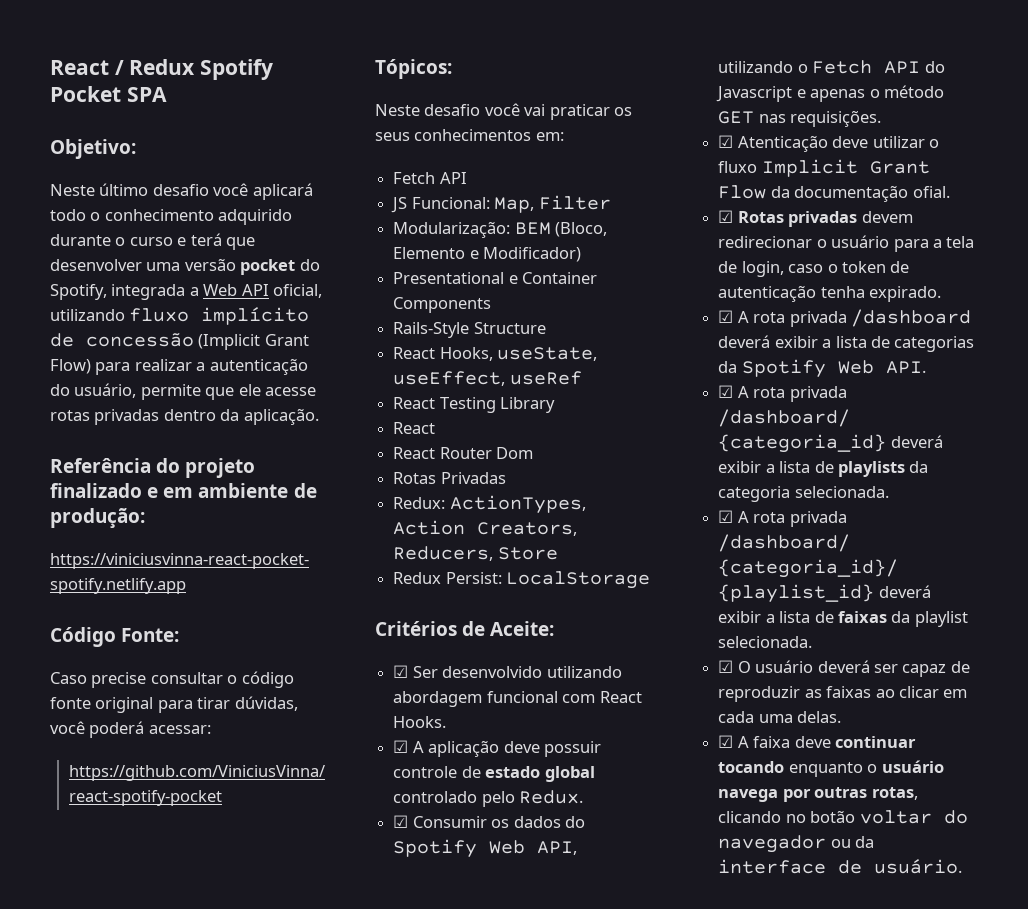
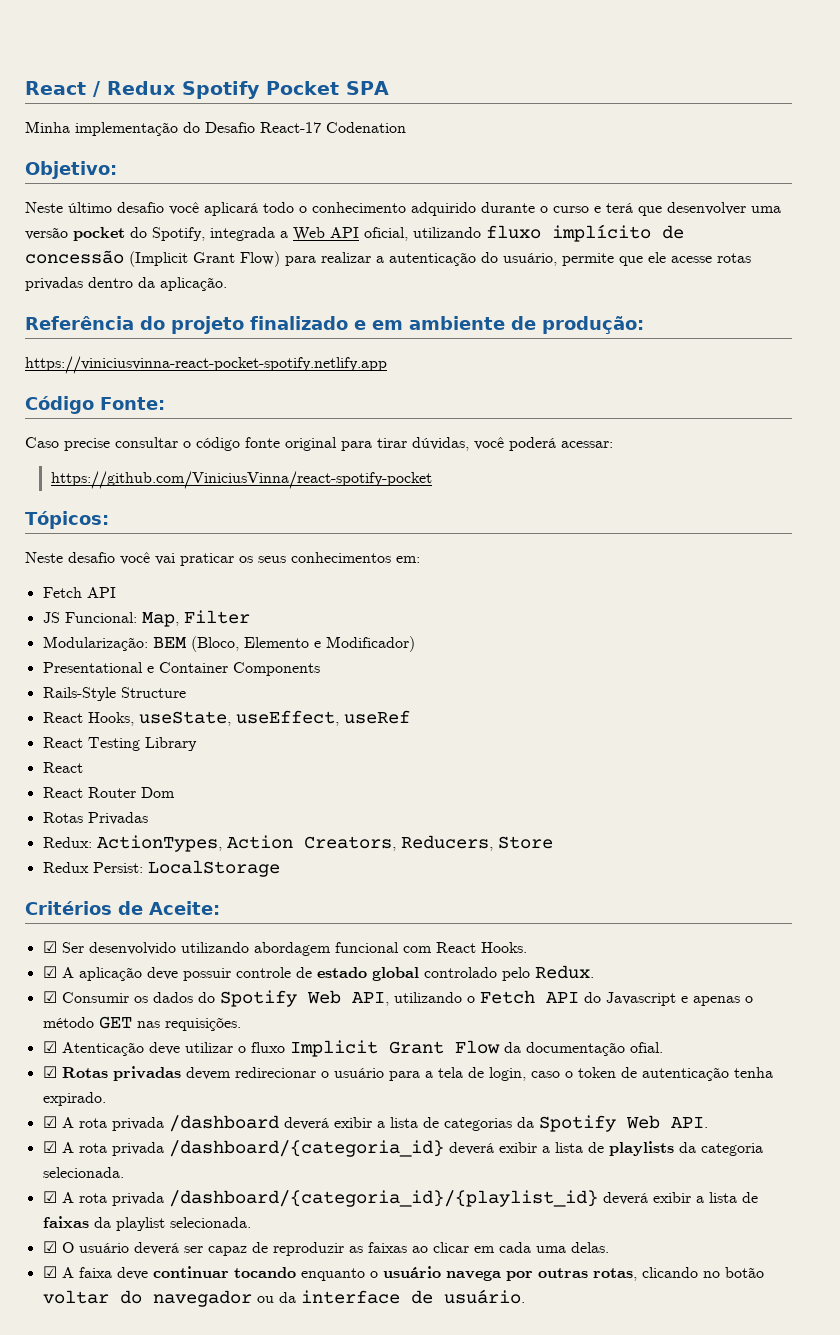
+ Minha implementação do Desafio React-17 Codenation

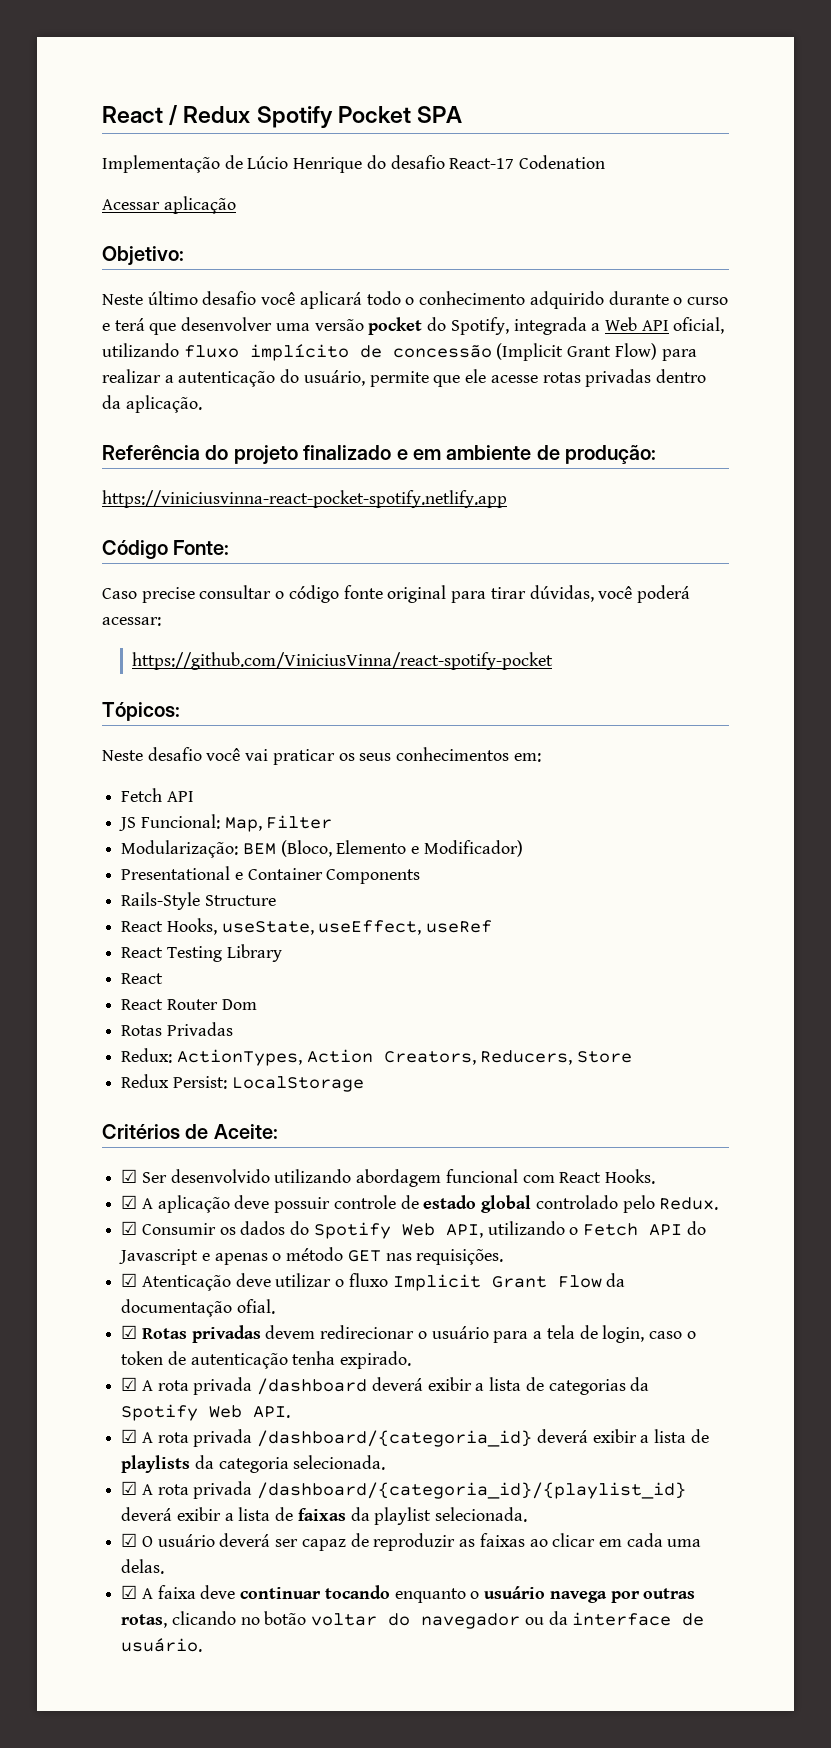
- Minha implementação do Desafio React-17 Codenation
+ Implementação de Lúcio Henrique do desafio React-17 Codenation
+ Acessar aplicação

